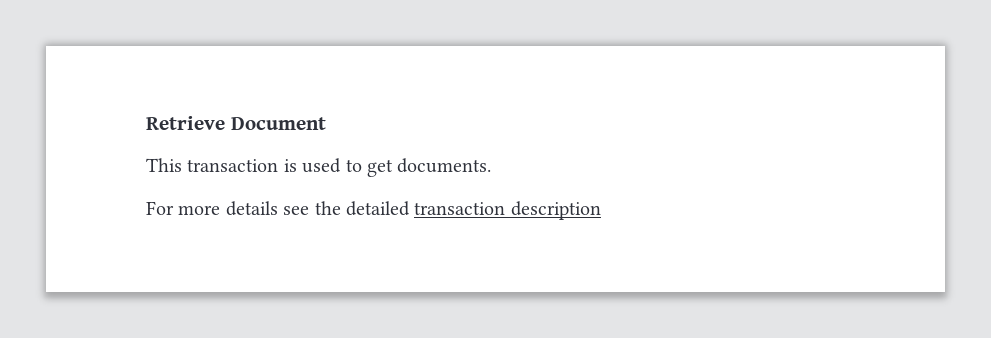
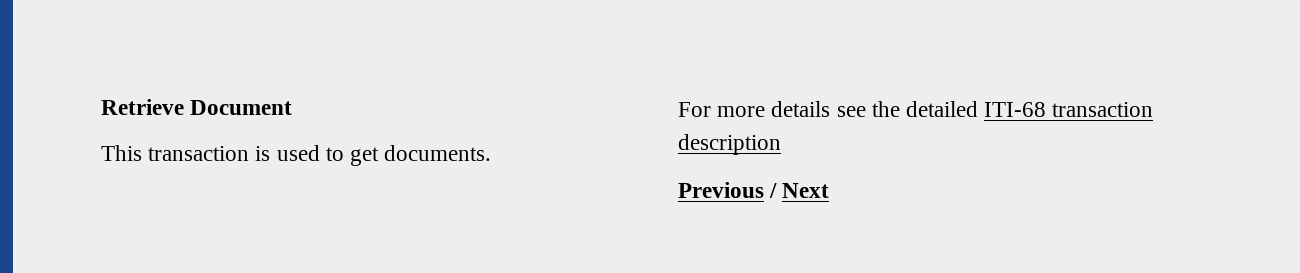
- For more details see the detailed transaction description
+ For more details see the detailed ITI-68 transaction description
+ Previous / Next

